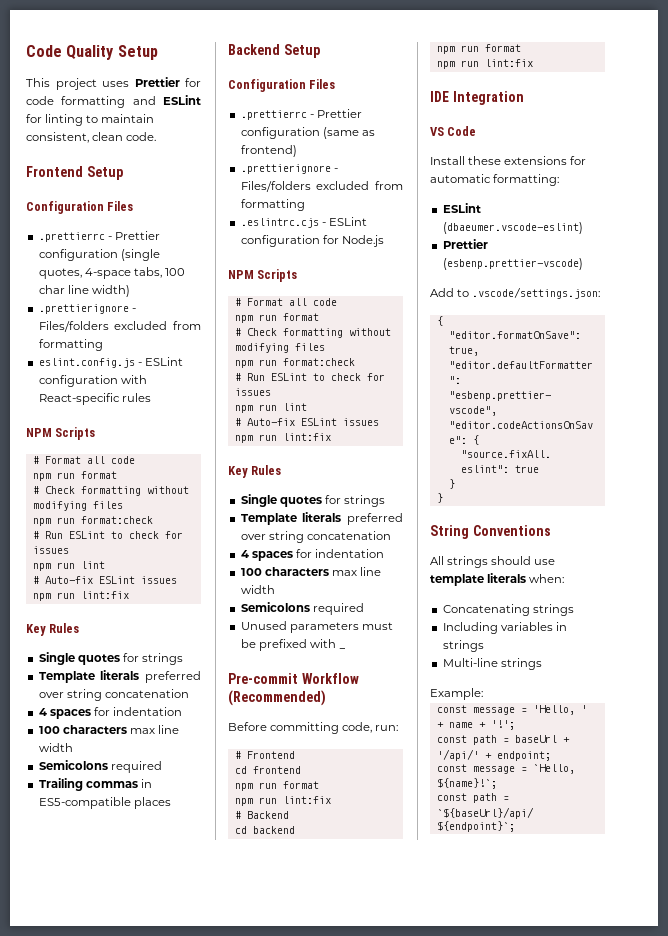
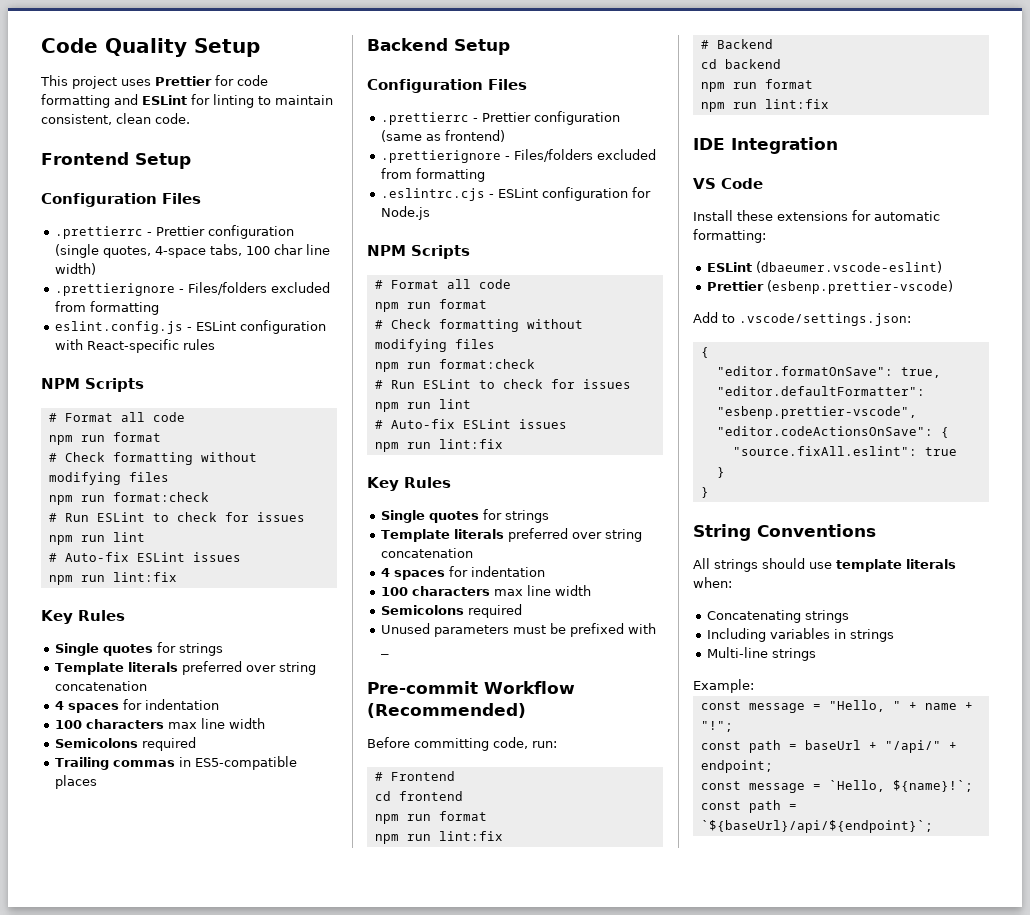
- const message = 'Hello, ' + name + '!';
+ const message = "Hello, " + name + "!";
- const path = baseUrl + '/api/' + endpoint;
+ const path = baseUrl + "/api/" + endpoint;

